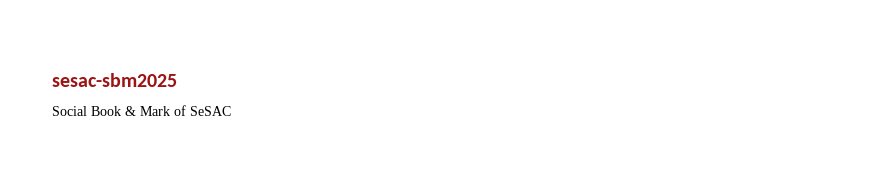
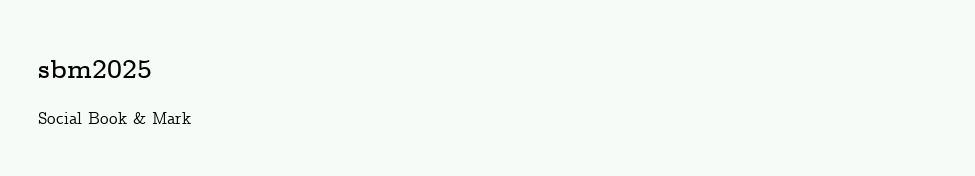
- sesac-sbm2025
+ sbm2025
- Social Book & Mark of SeSAC
+ Social Book & Mark

